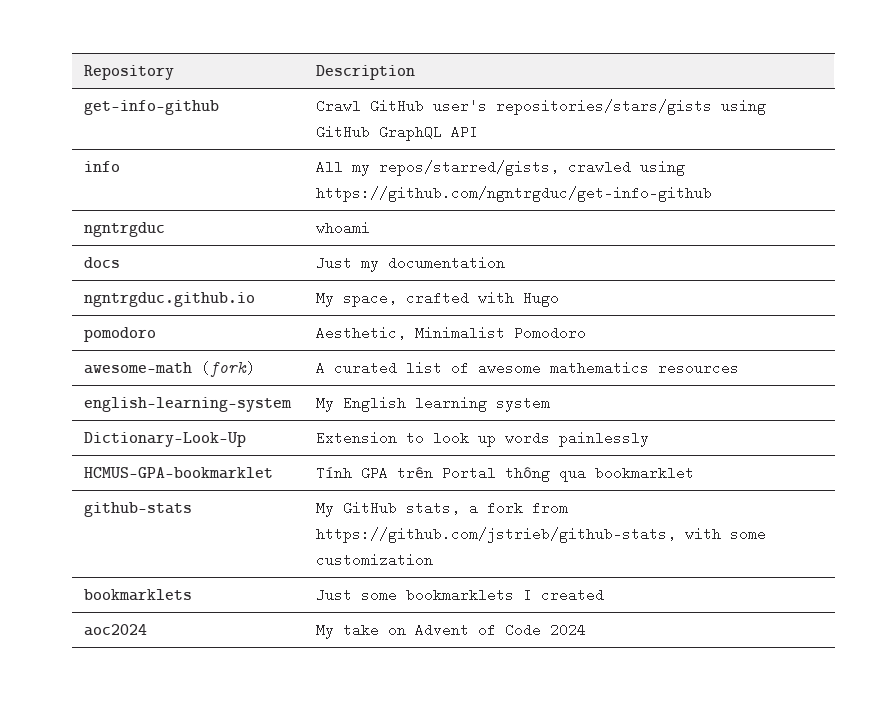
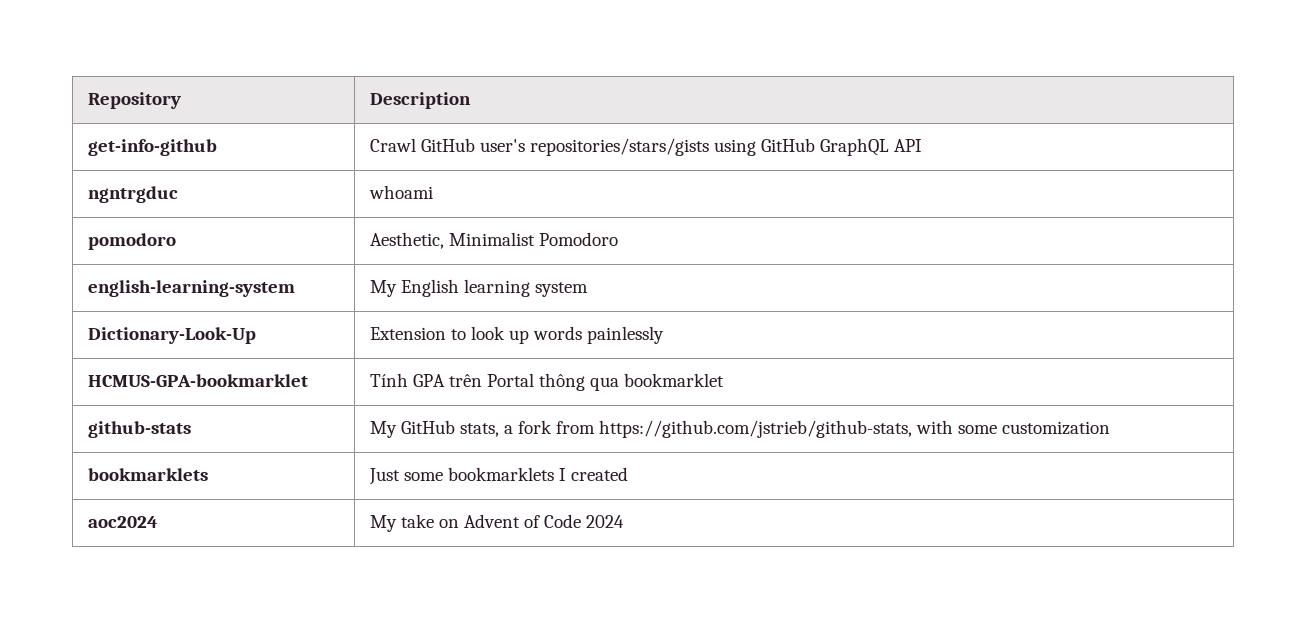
- info | All my repos/starred/gists, crawled using https://github.com/ngntrgduc/get-info-github
  ngntrgduc | whoami
- docs | Just my documentation
- ngntrgduc.github.io | My space, crafted with Hugo
  pomodoro | Aesthetic, Minimalist Pomodoro
- awesome-math (fork) | A curated list of awesome mathematics resources

